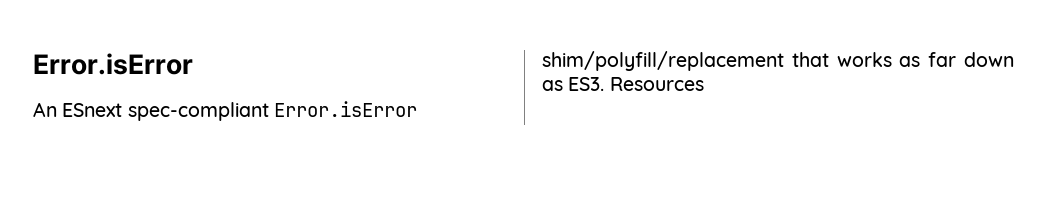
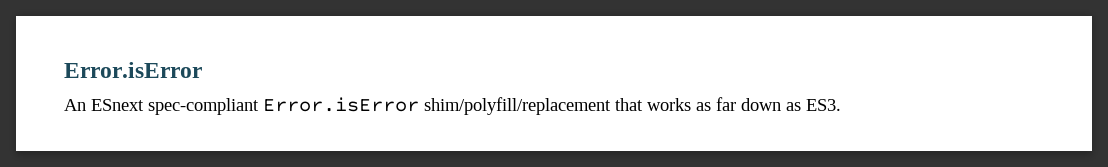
- An ESnext spec-compliant Error.isError shim/polyfill/replacement that works as far down as ES3. Resources
+ An ESnext spec-compliant Error.isError shim/polyfill/replacement that works as far down as ES3.

